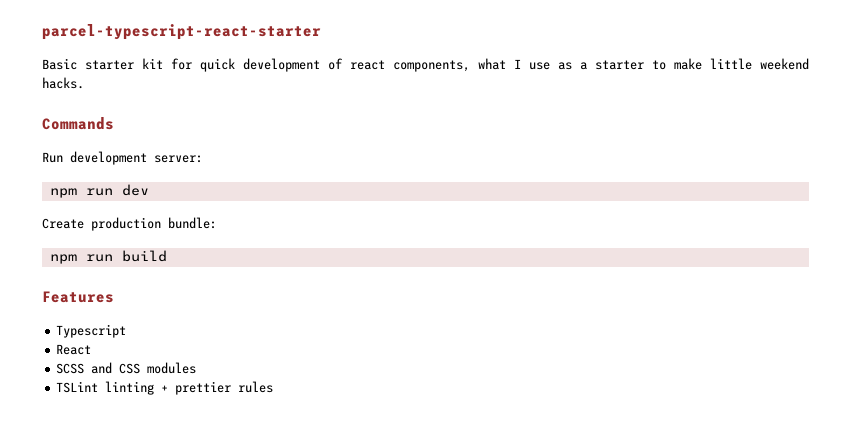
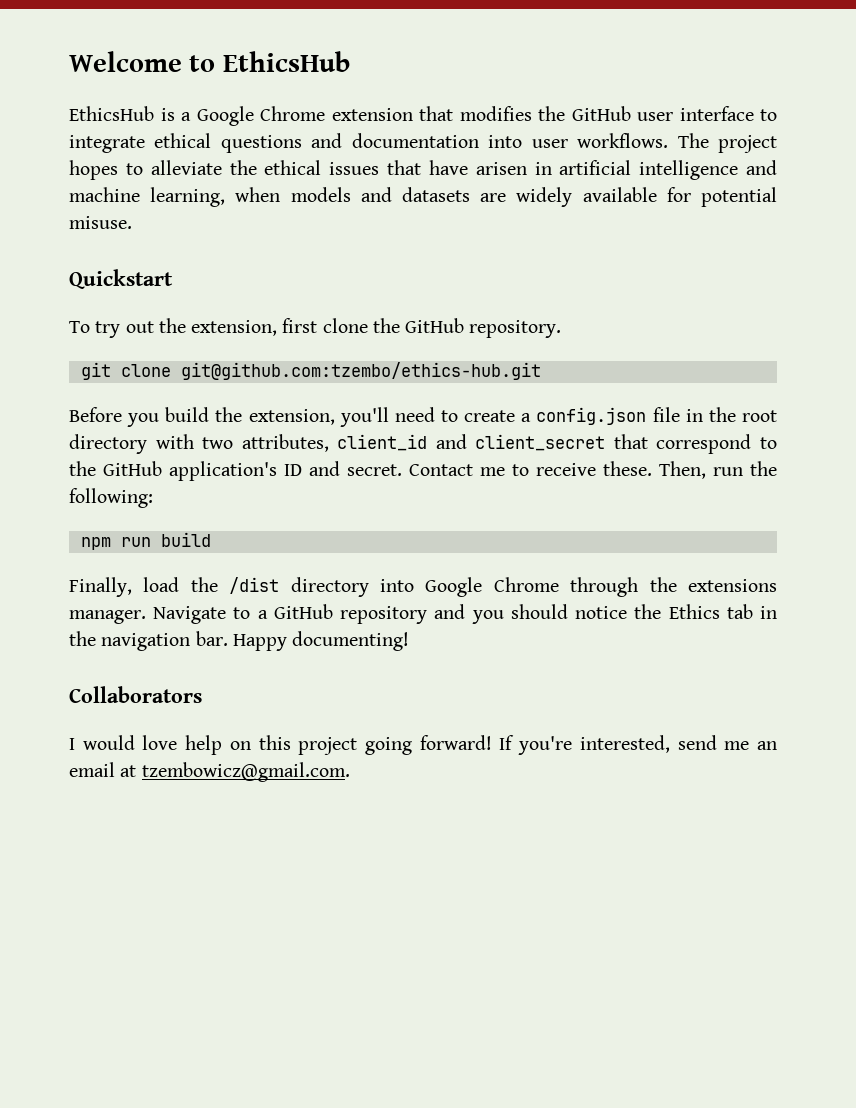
- parcel-typescript-react-starter
- Basic starter kit for quick development of react components, what I use as a starter to make little weekend hacks.
- Commands
- Run development server:
- npm run dev
- Create production bundle:
+ Welcome to EthicsHub
+ EthicsHub is a Google Chrome extension that modifies the GitHub user interface to integrate ethical questions and documentation into user workflows. The project hopes to alleviate the ethical issues that have arisen in artificial intelligence and machine learning, when models and datasets are widely available for potential misuse.
+ Quickstart
+ To try out the extension, first clone the GitHub repository.
+ git clone git@github.com:tzembo/ethics-hub.git
+ Before you build the extension, you'll need to create a config.json file in the root directory with two attributes, client_id and client_secret that correspond to the GitHub application's ID and secret. Contact me to receive these. Then, run the following:
  npm run build
- Features
- Typescript
- React
- SCSS and CSS modules
- TSLint linting + prettier rules
+ Finally, load the /dist directory into Google Chrome through the extensions manager. Navigate to a GitHub repository and you should notice the Ethics tab in the navigation bar. Happy documenting!
+ Collaborators
+ I would love help on this project going forward! If you're interested, send me an email at tzembowicz@gmail.com.

